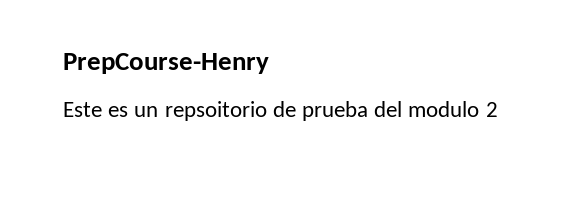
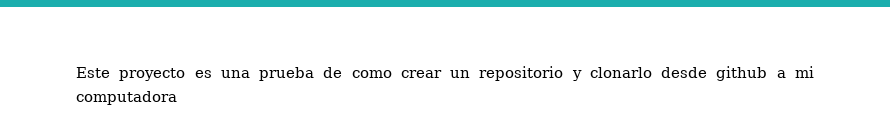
- PrepCourse-Henry
- Este es un repsoitorio de prueba del modulo 2
+ Este proyecto es una prueba de como crear un repositorio y clonarlo desde github a mi computadora

